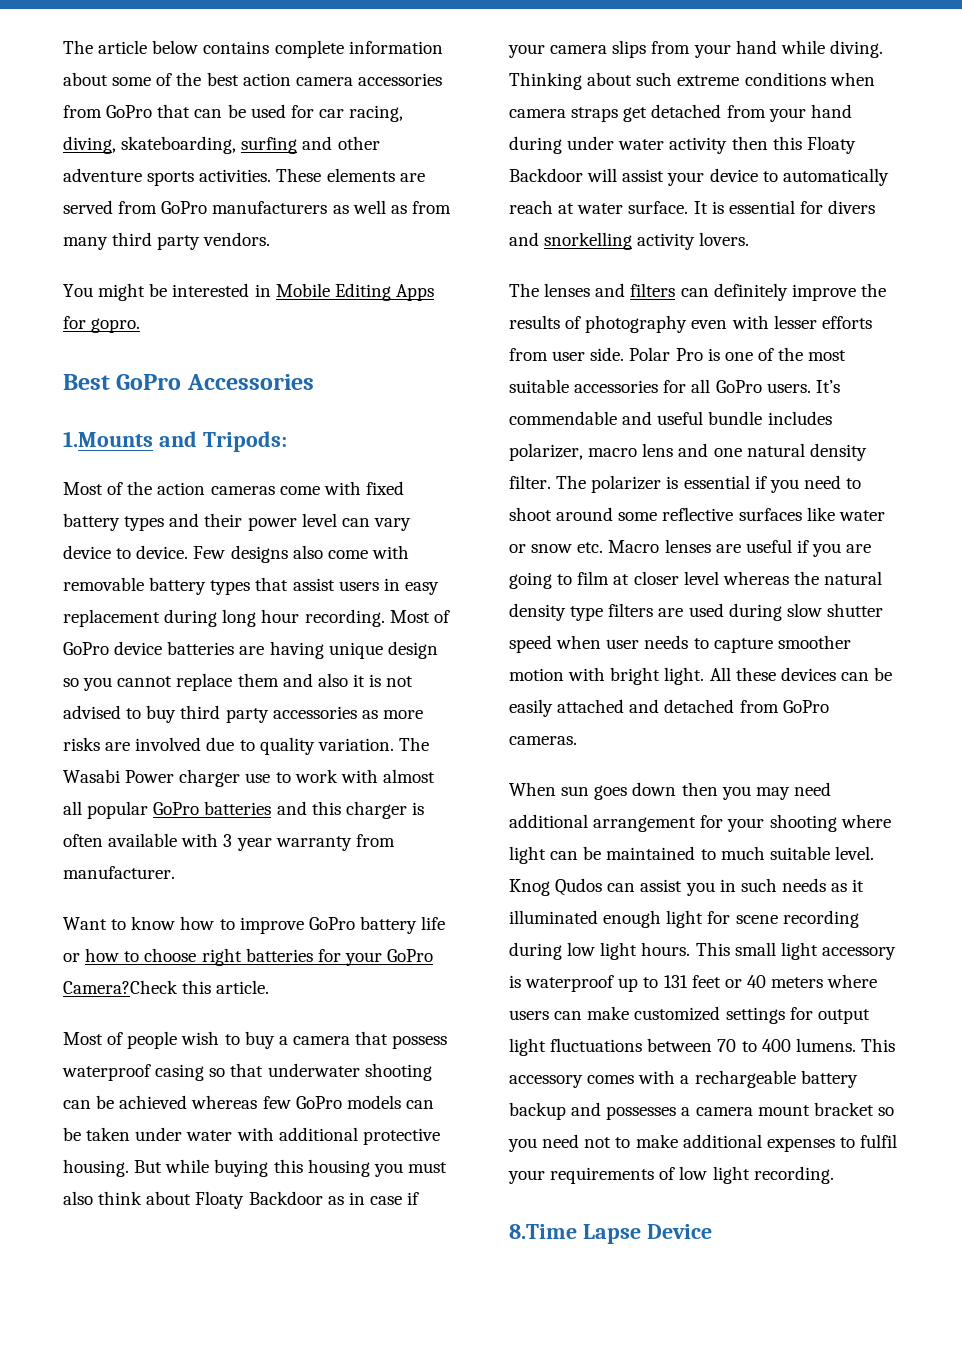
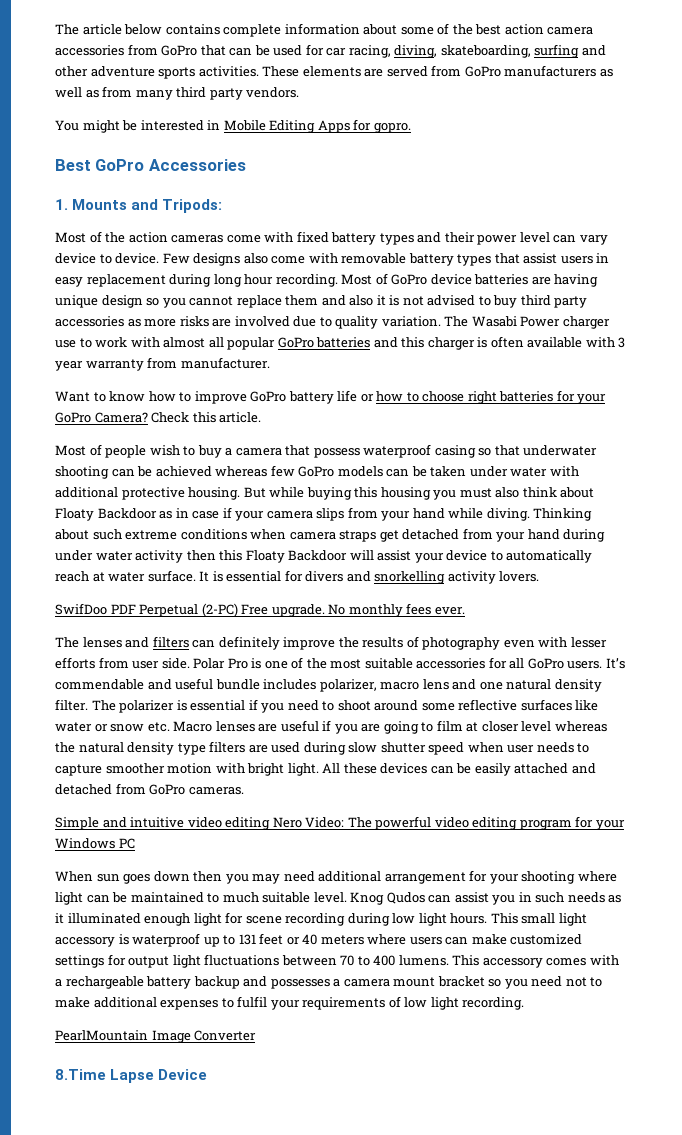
- 1.Mounts and Tripods:
+ 1. Mounts and Tripods:
- Want to know how to improve GoPro battery life or how to choose right batteries for your GoPro Camera?Check this article.
+ Want to know how to improve GoPro battery life or how to choose right batteries for your GoPro Camera? Check this article.
+ SwifDoo PDF Perpetual (2-PC) Free upgrade. No monthly fees ever.
+ Simple and intuitive video editing Nero Video: The powerful video editing program for your Windows PC
+ PearlMountain Image Converter

